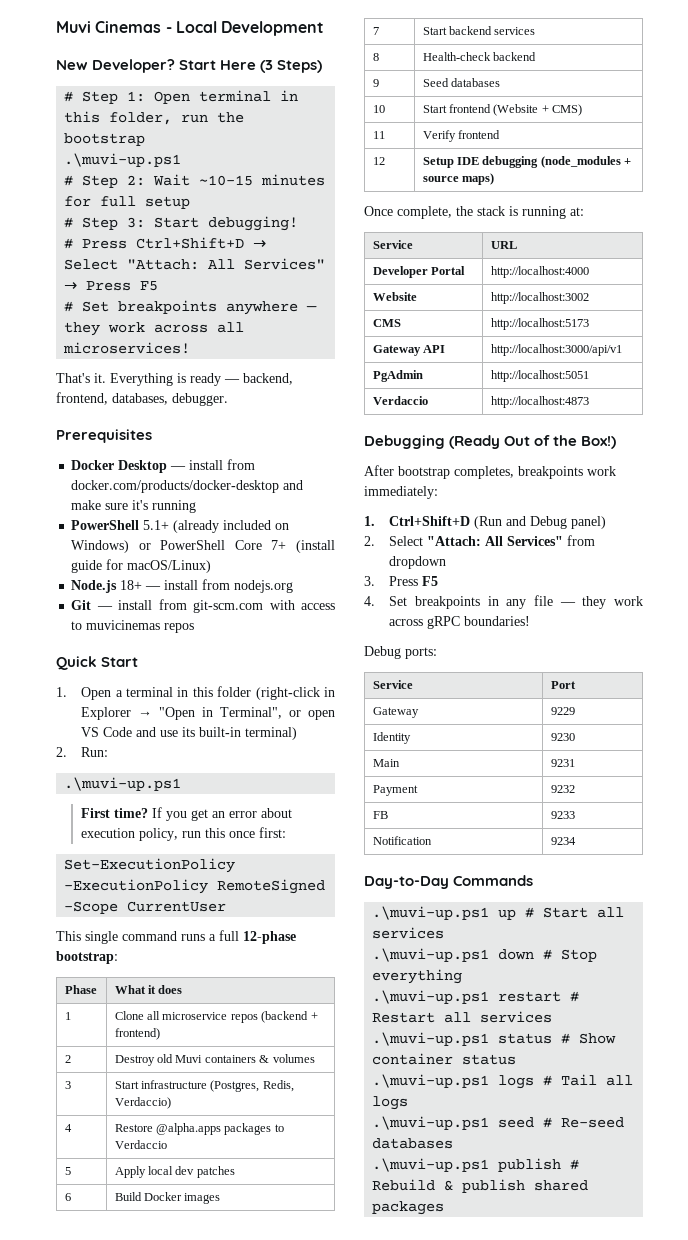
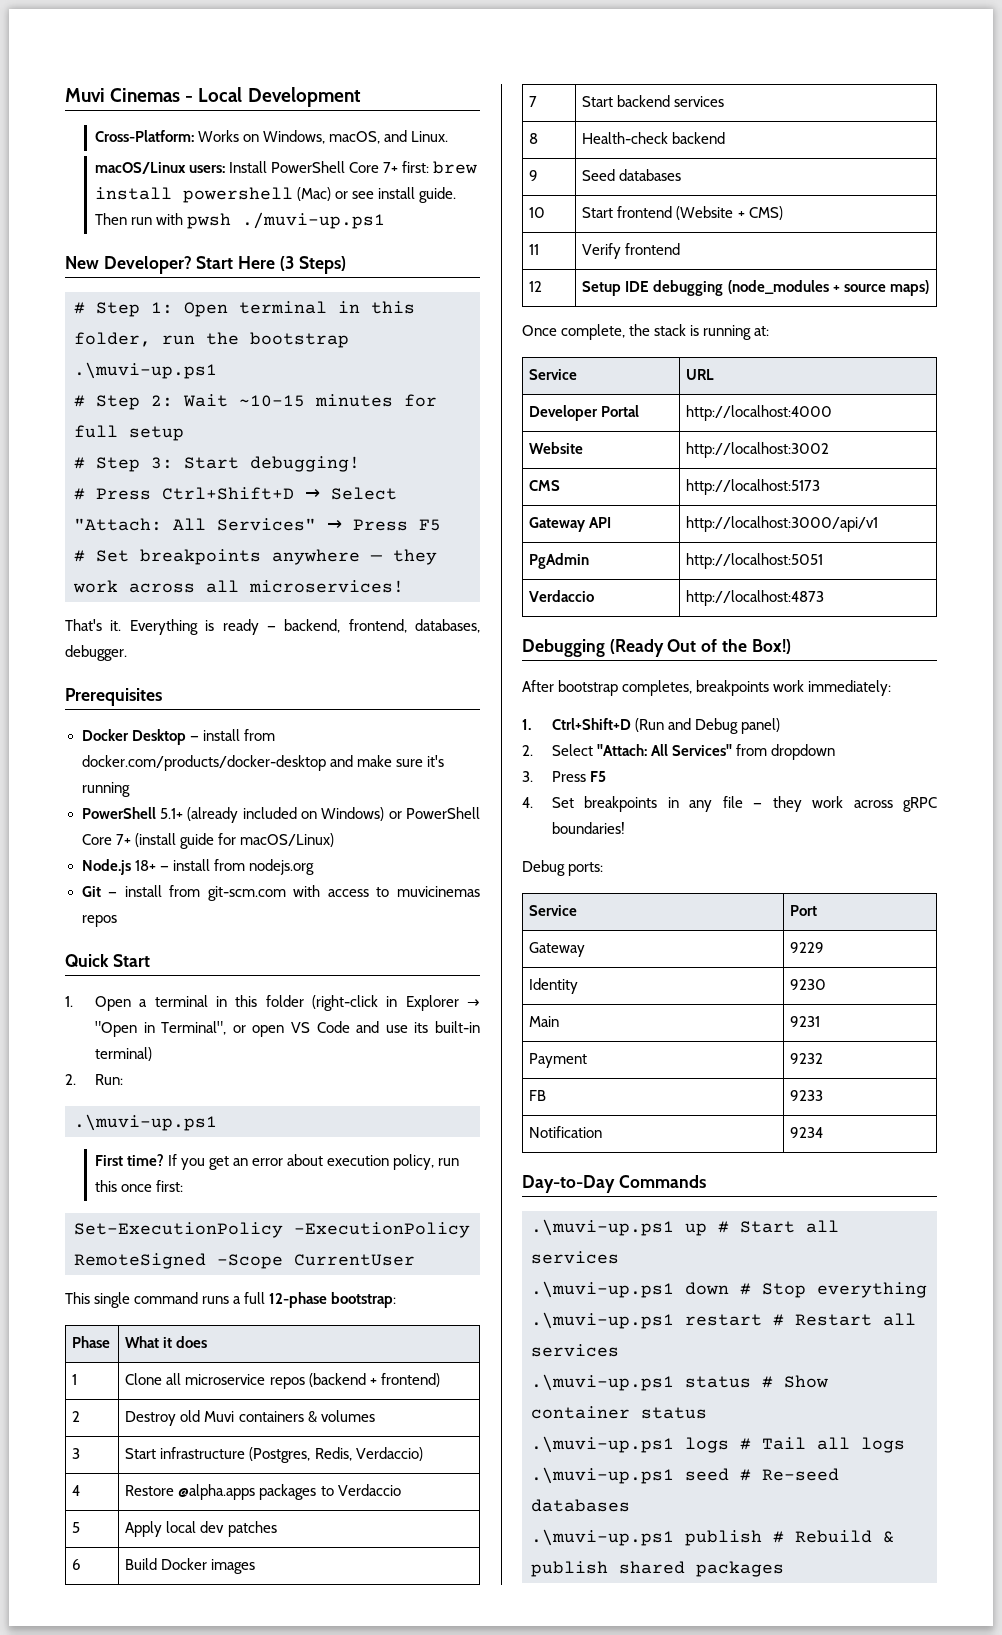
+ Cross-Platform: Works on Windows, macOS, and Linux.
+ macOS/Linux users: Install PowerShell Core 7+ first: brew install powershell (Mac) or see install guide. Then run with pwsh ./muvi-up.ps1

